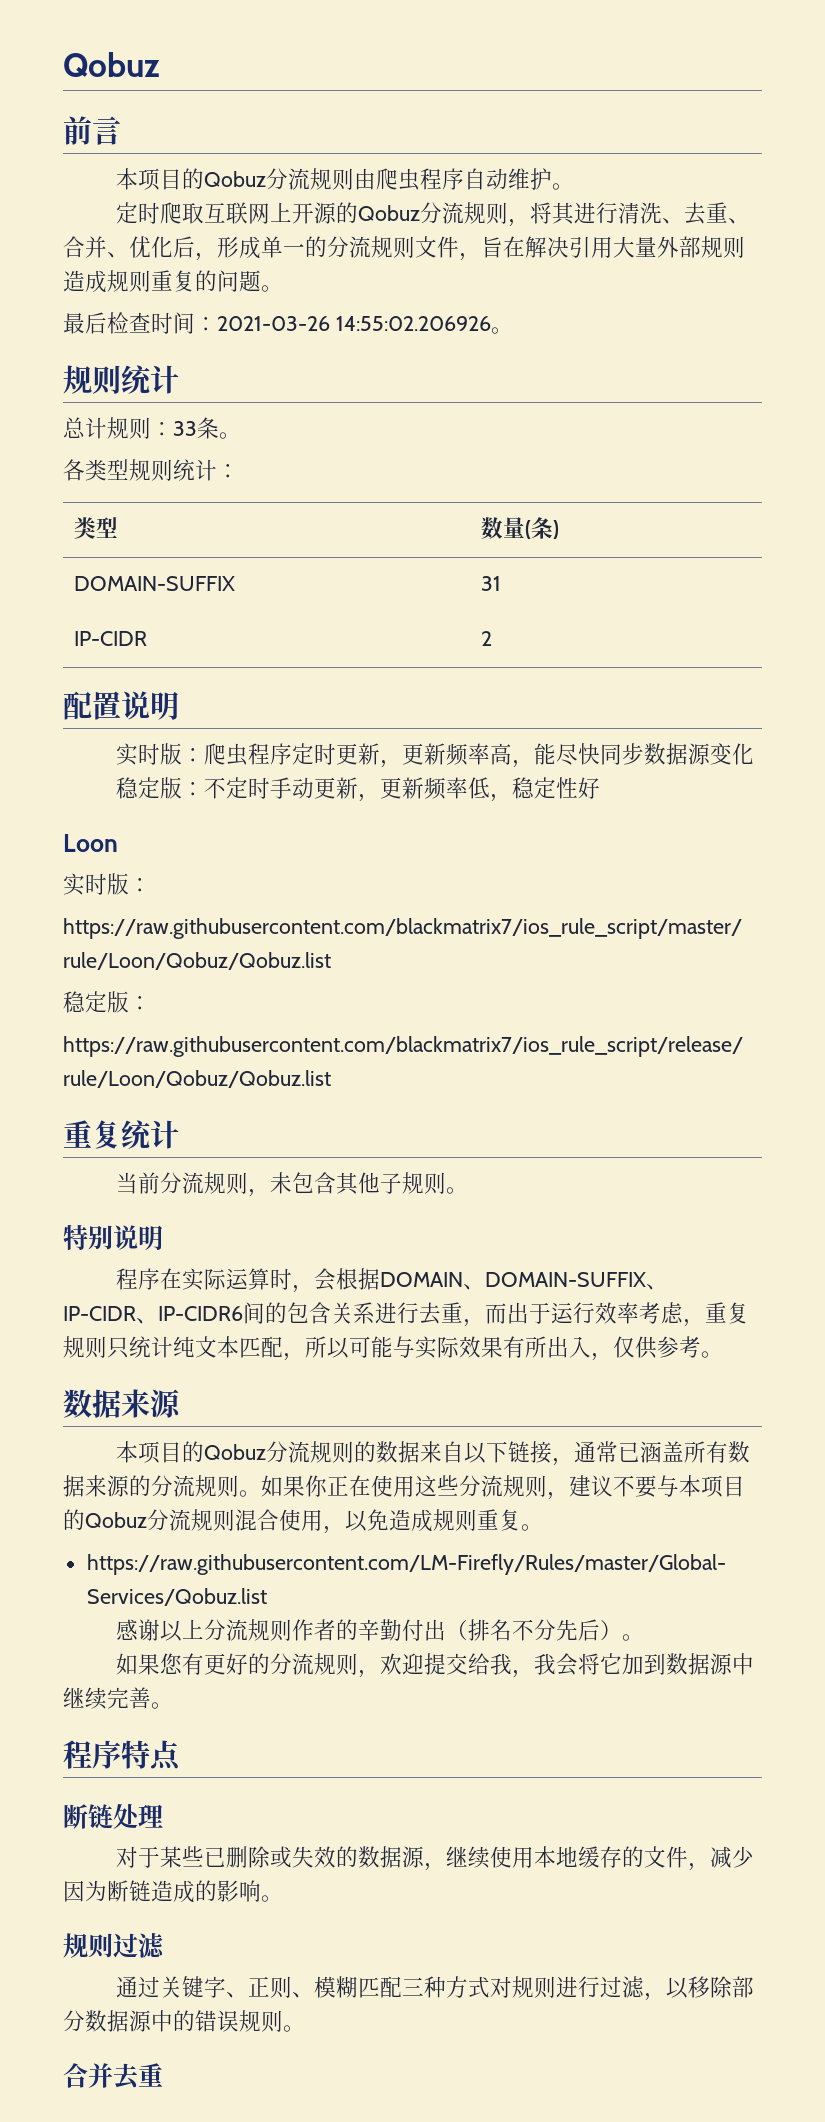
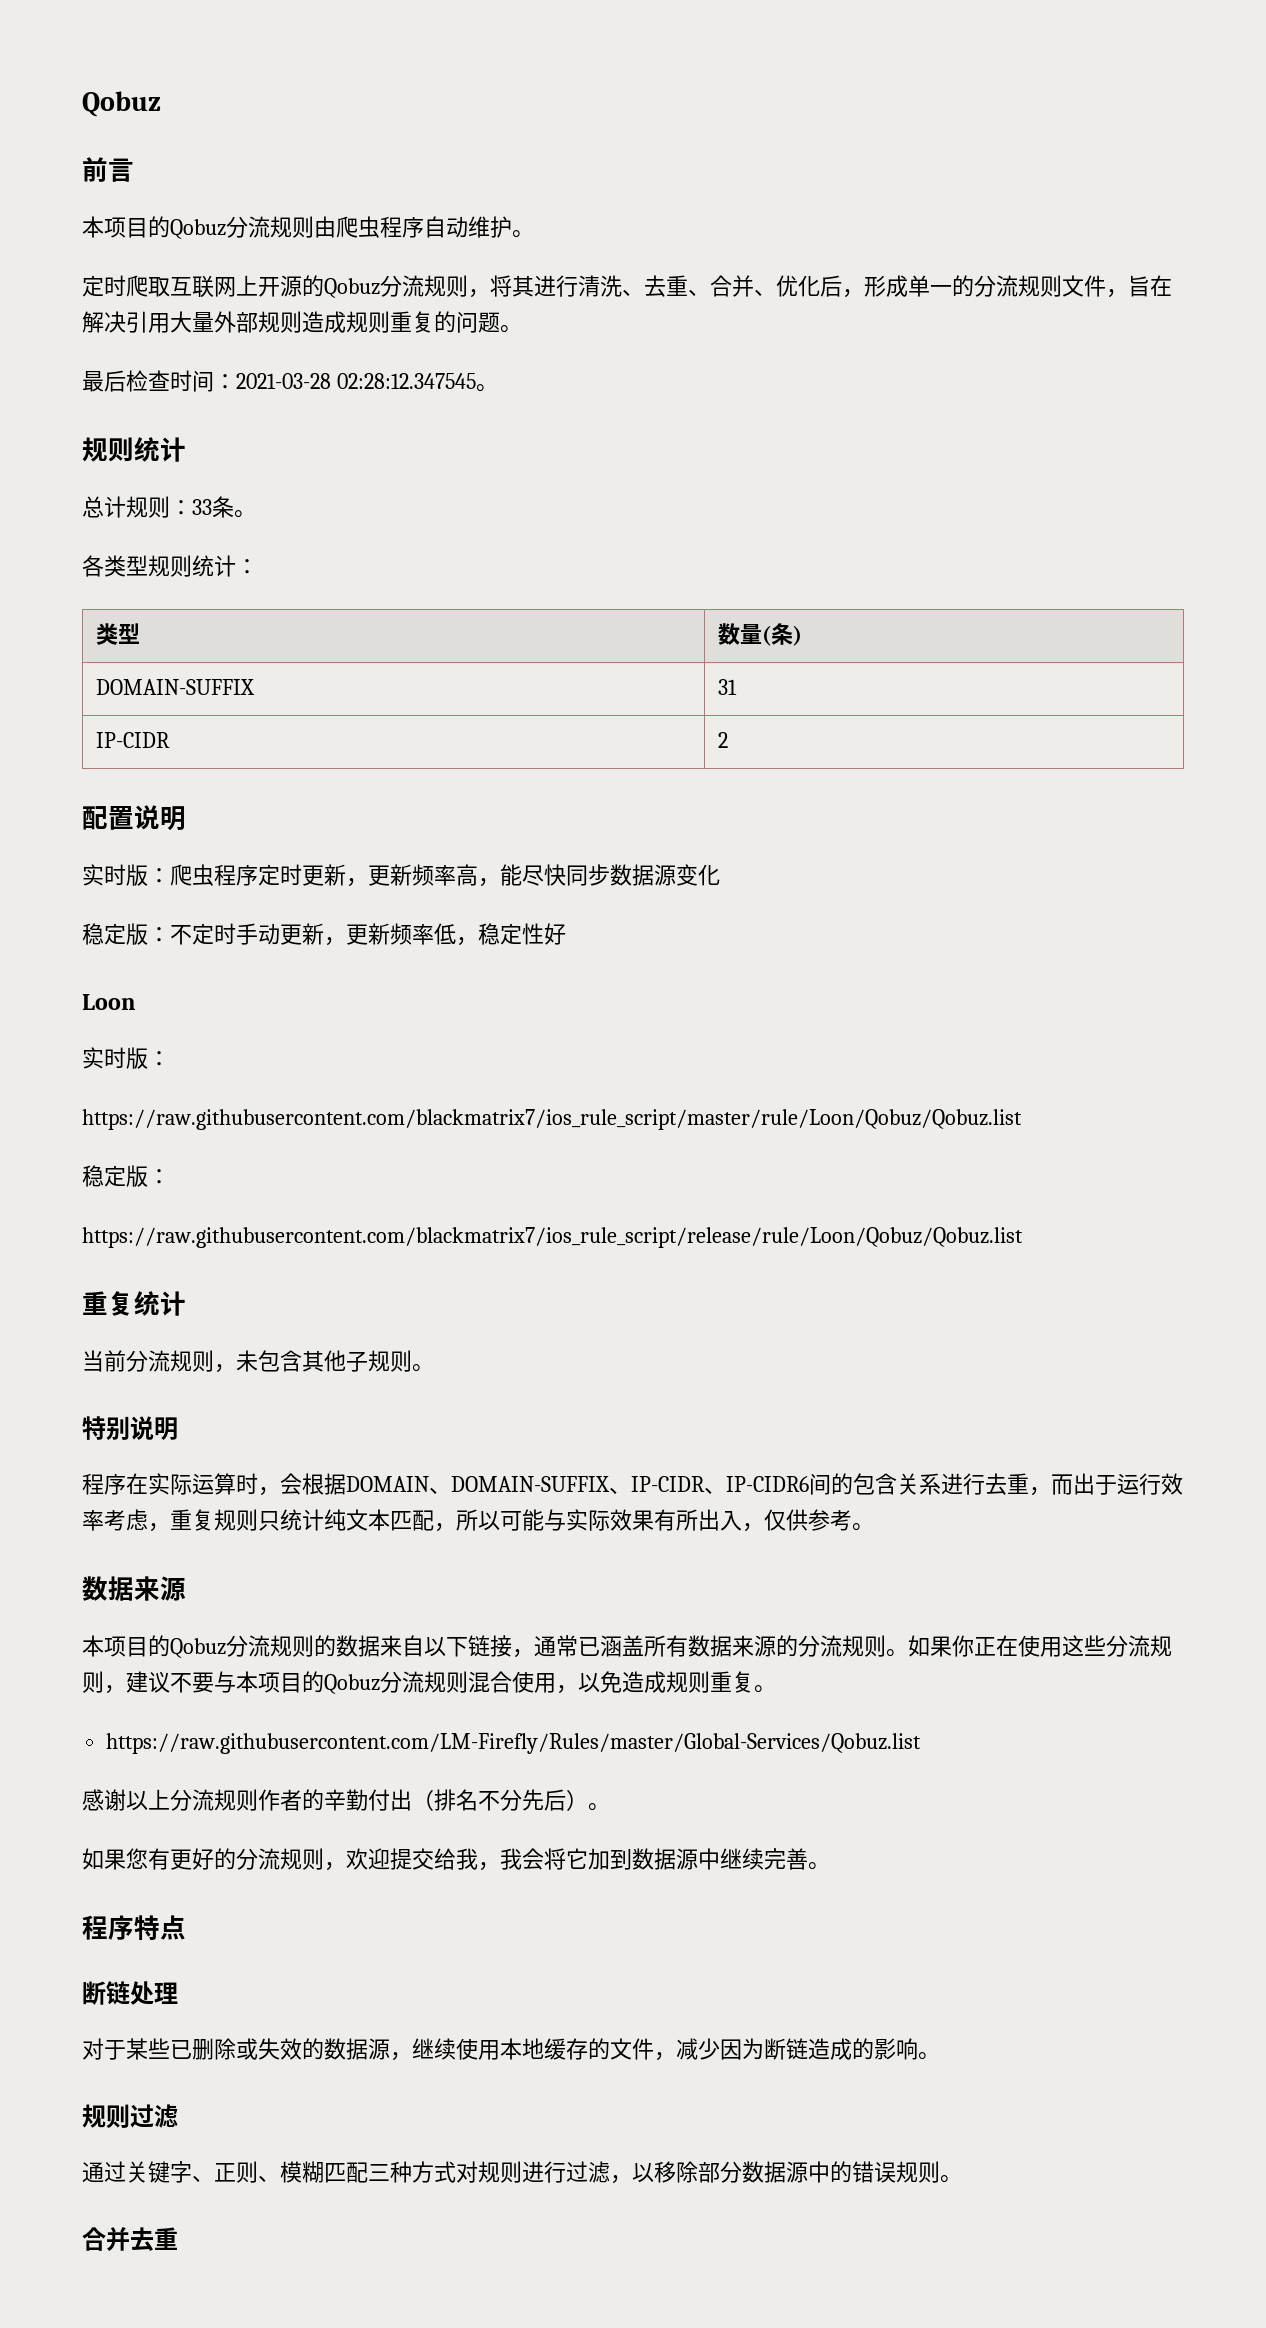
- 最后检查时间：2021-03-26 14:55:02.206926。
+ 最后检查时间：2021-03-28 02:28:12.347545。

